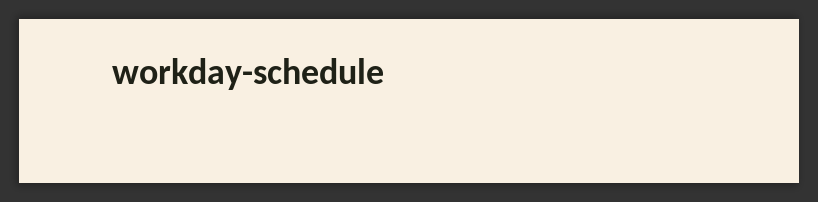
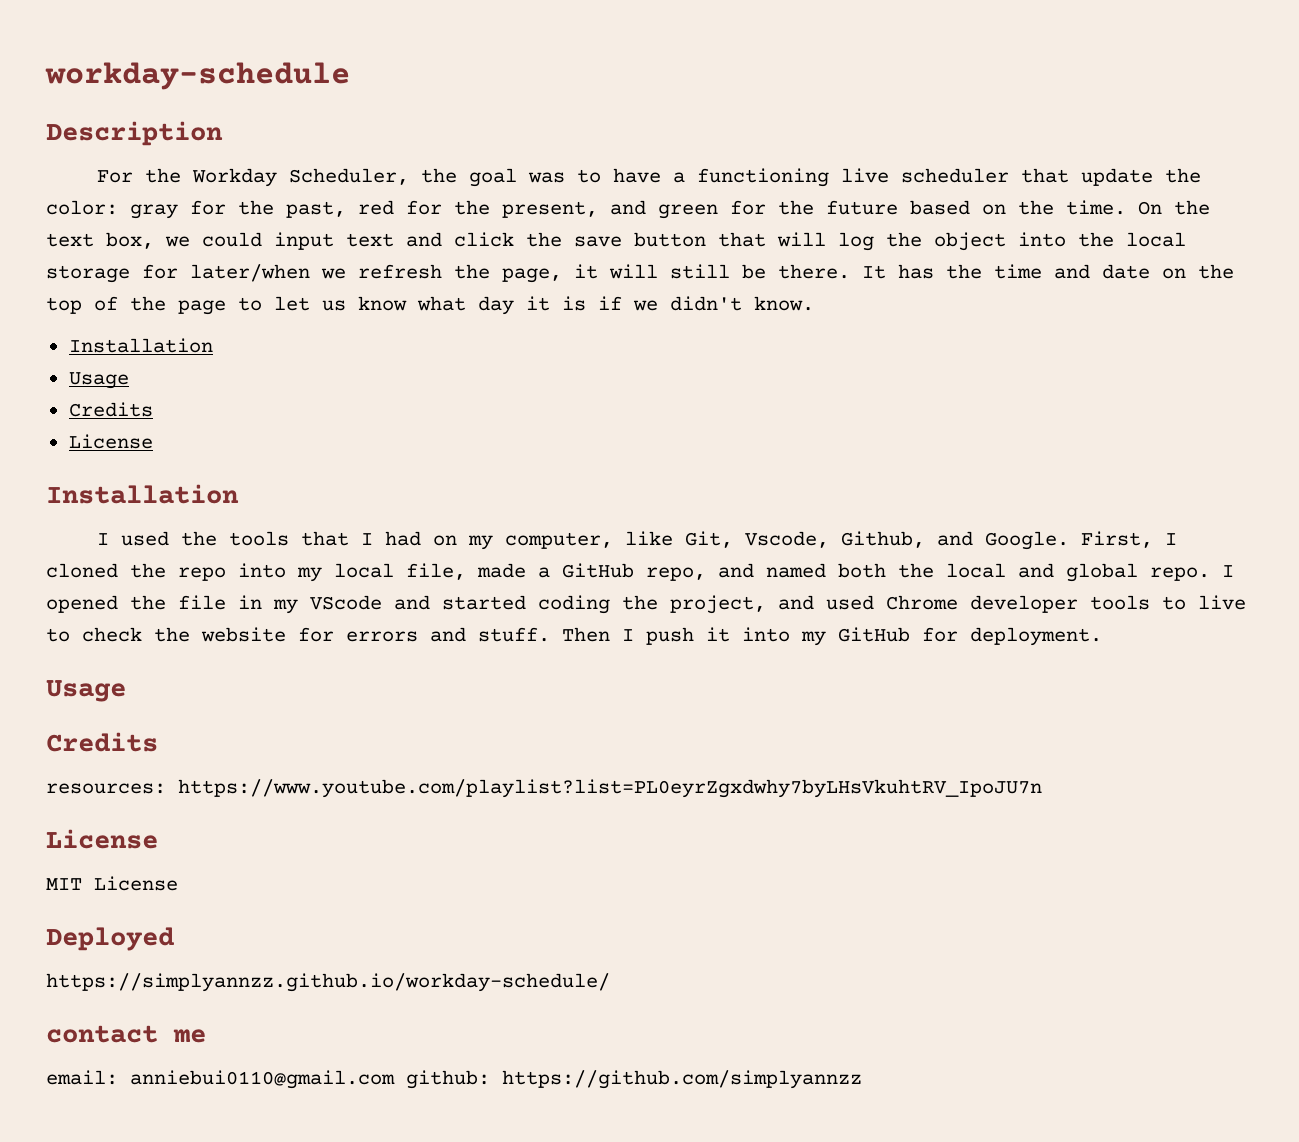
+ Description
+ For the Workday Scheduler, the goal was to have a functioning live scheduler that update the color: gray for the past, red for the present, and green for the future based on the time. On the text box, we could input text and click the save button that will log the object into the local storage for later/when we refresh the page, it will still be there. It has the time and date on the top of the page to let us know what day it is if we didn't know.
+ Installation
+ Usage
+ Credits
+ License
+ Installation
+ I used the tools that I had on my computer, like Git, Vscode, Github, and Google. First, I cloned the repo into my local file, made a GitHub repo, and named both the local and global repo. I opened the file in my VScode and started coding the project, and used Chrome developer tools to live to check the website for errors and stuff. Then I push it into my GitHub for deployment.
+ Usage
+ Credits
+ resources: https://www.youtube.com/playlist?list=PL0eyrZgxdwhy7byLHsVkuhtRV_IpoJU7n
+ License
+ MIT License
+ Deployed
+ https://simplyannzz.github.io/workday-schedule/
+ contact me
+ email: anniebui0110@gmail.com github: https://github.com/simplyannzz

